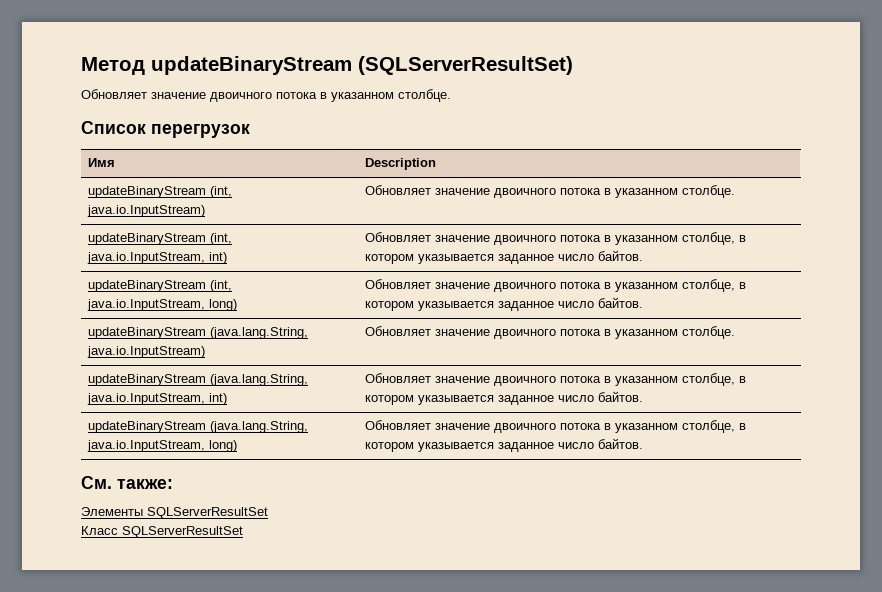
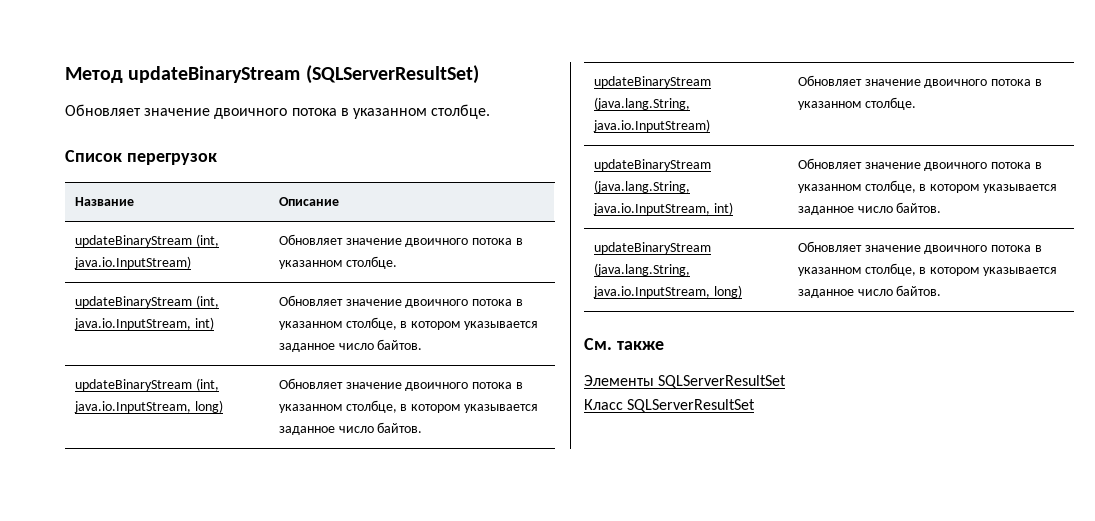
- Имя | Description
+ Название | Описание
- См. также:
+ См. также

